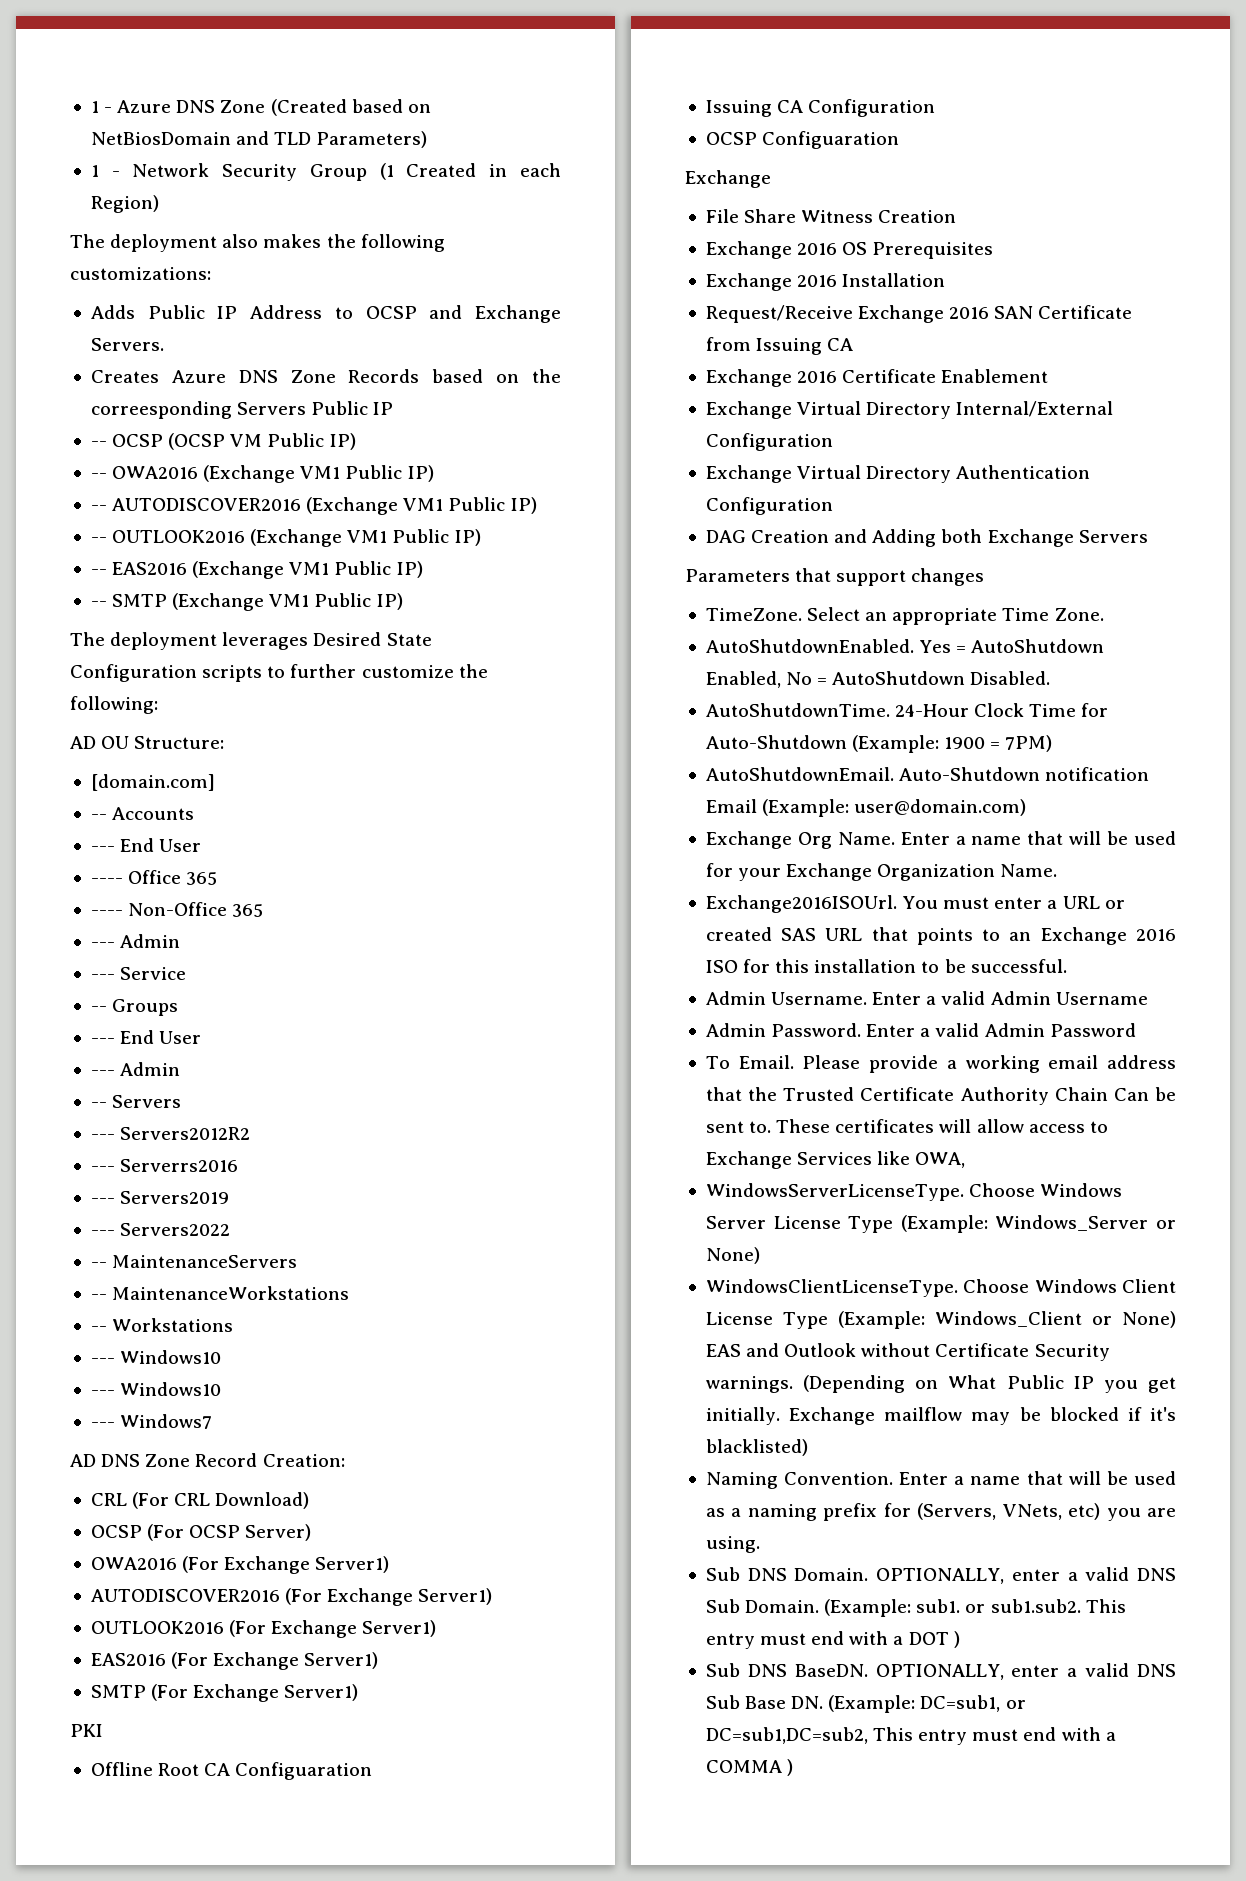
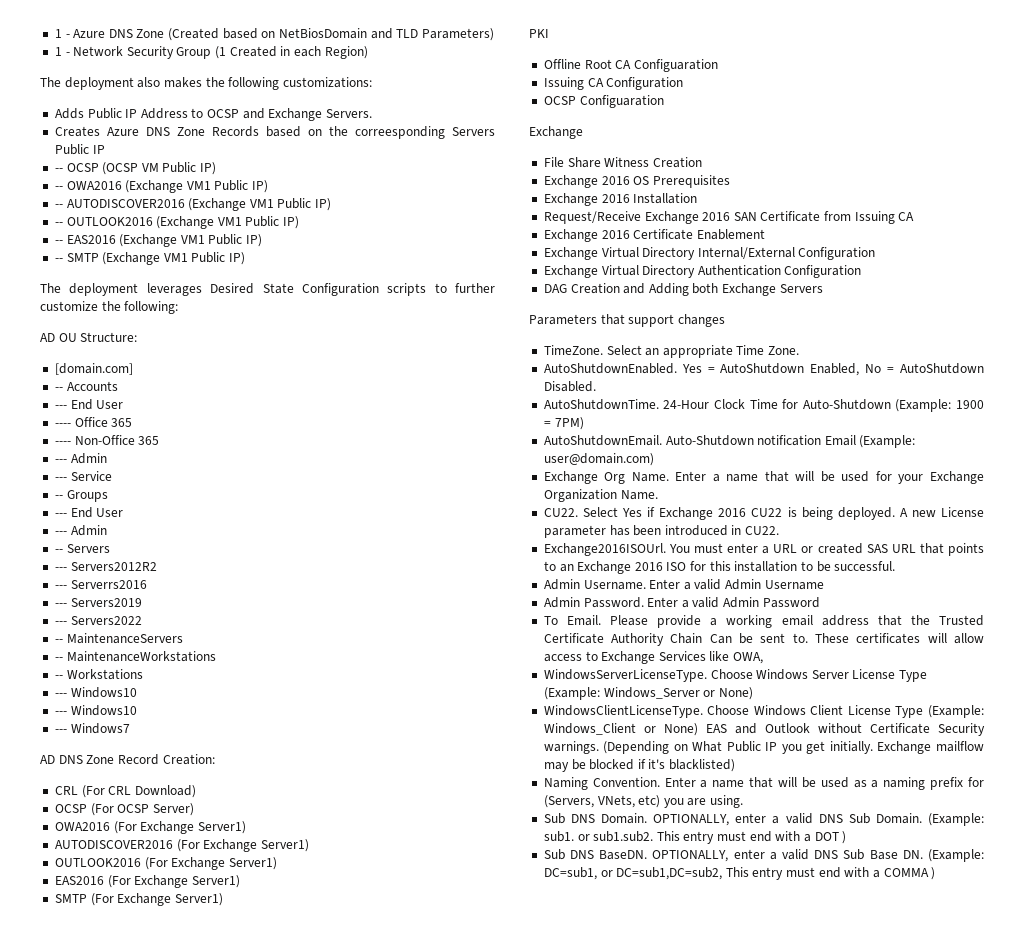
+ CU22. Select Yes if Exchange 2016 CU22 is being deployed. A new License parameter has been introduced in CU22.

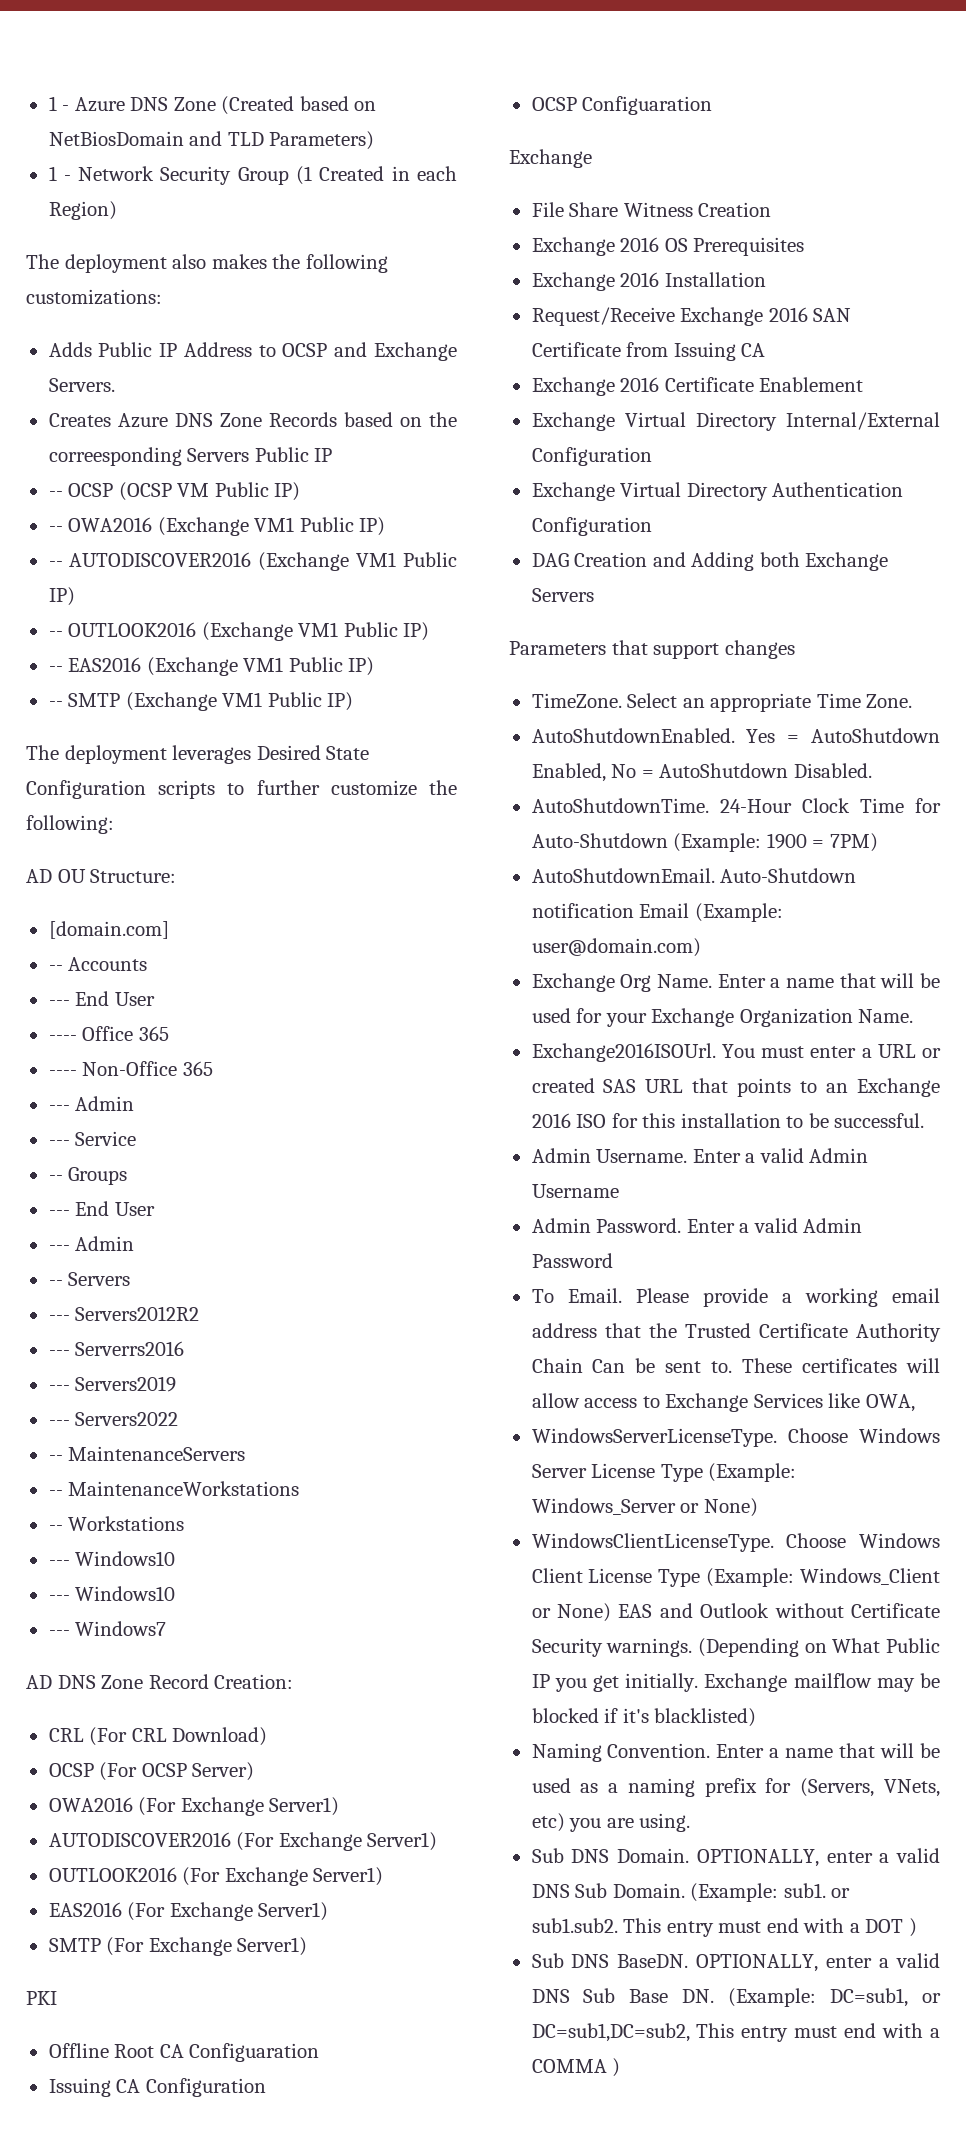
- CU22. Select Yes if Exchange 2016 CU22 is being deployed. A new License parameter has been introduced in CU22.

